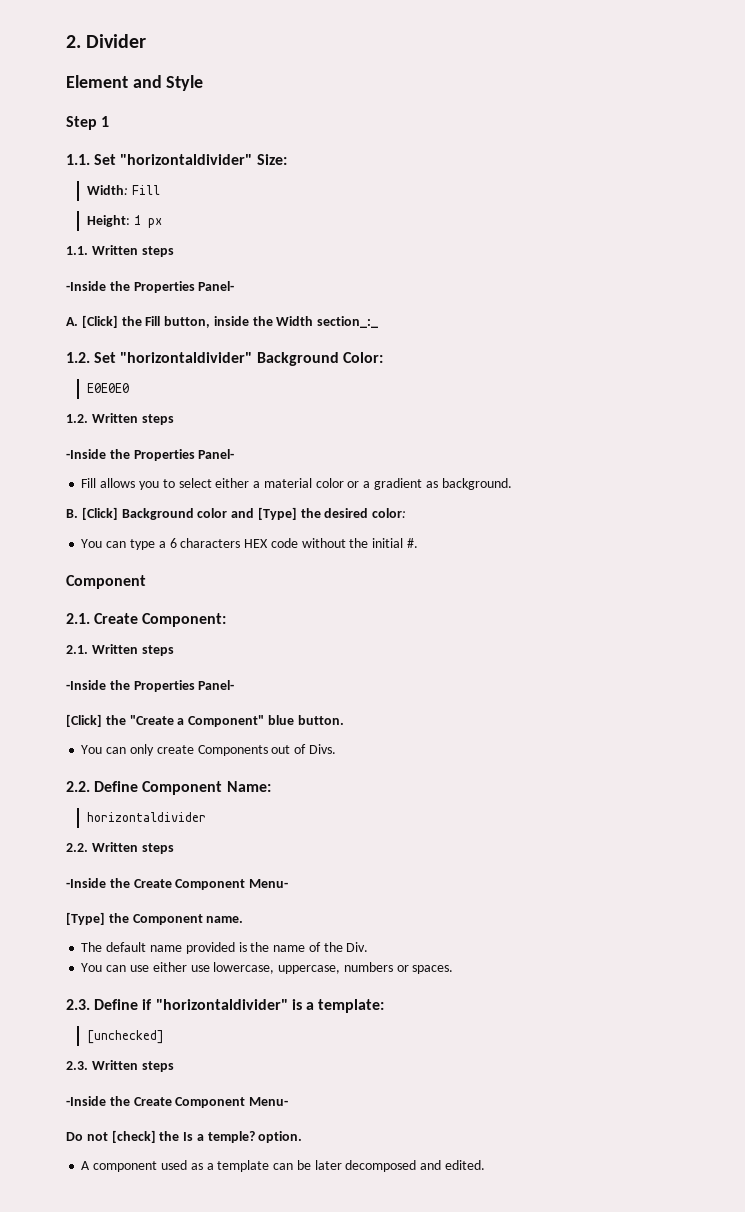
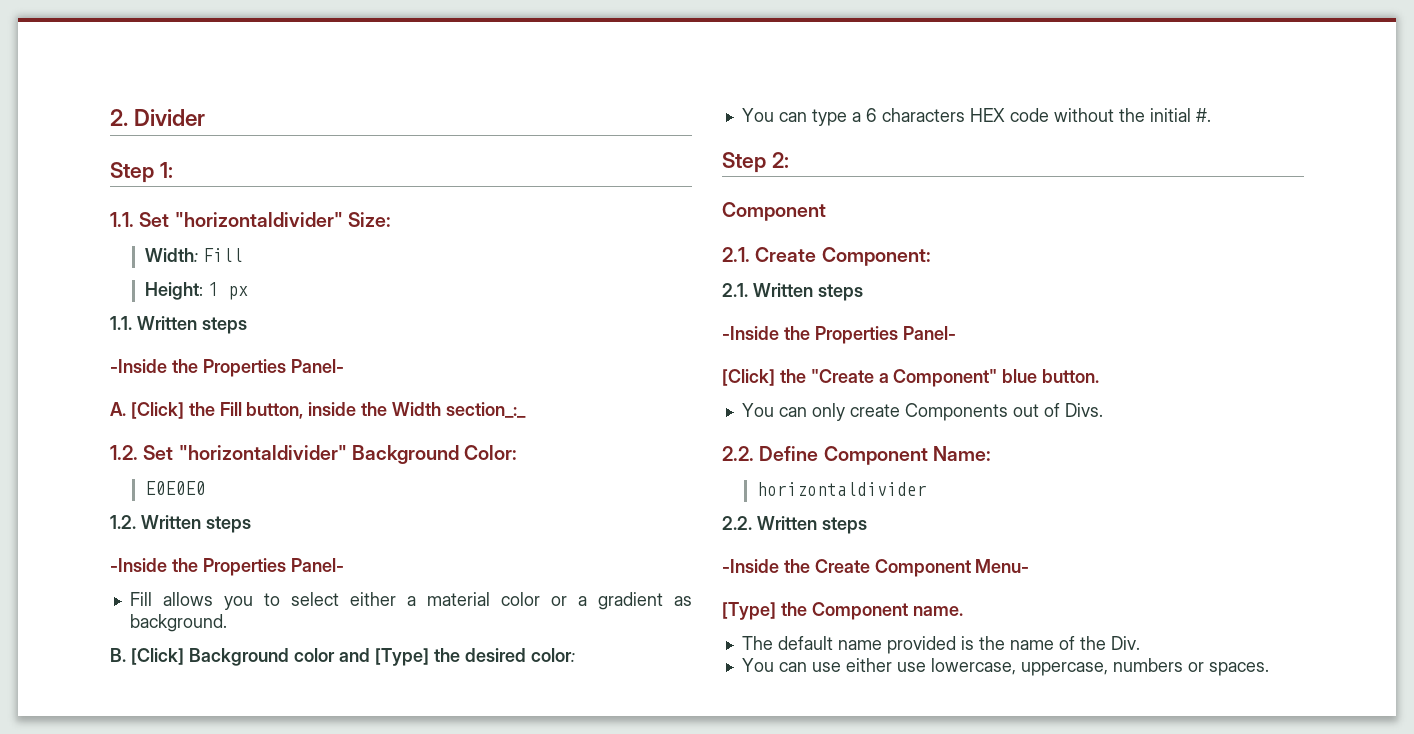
- Element and Style
- Step 1
+ Step 1:
+ Step 2:
- 2.3. Define if "horizontaldivider" is a template:
- [unchecked]
- 2.3. Written steps
- -Inside the Create Component Menu-
- Do not [check] the Is a temple? option.
- A component used as a template can be later decomposed and edited.

